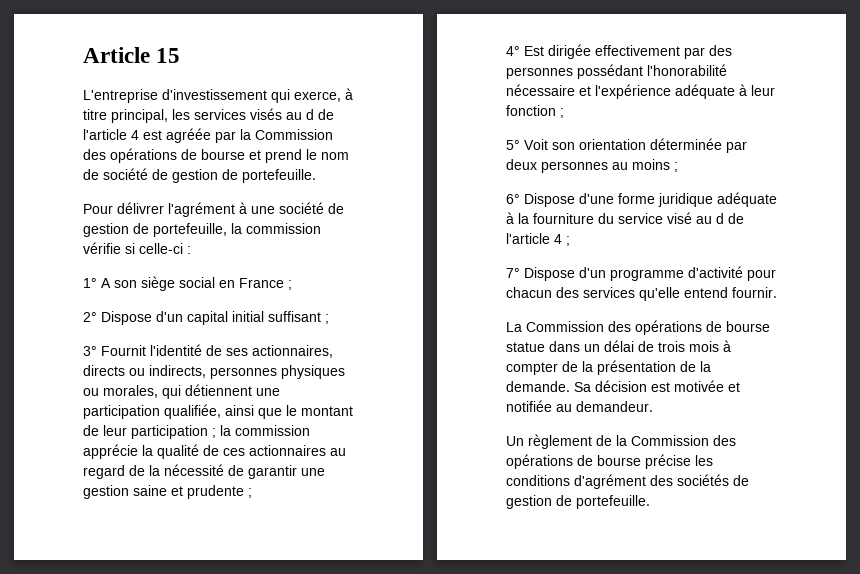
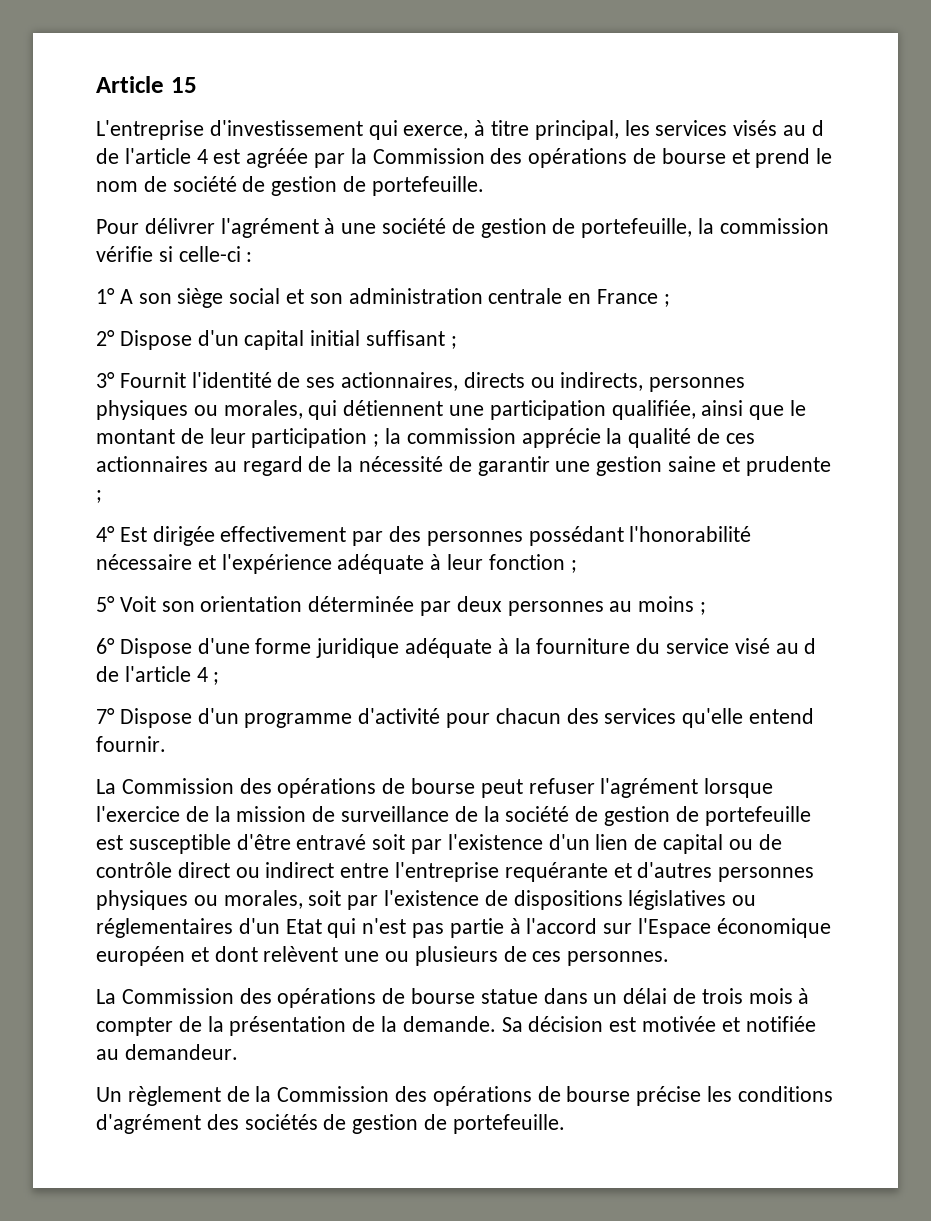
- 1° A son siège social en France ;
+ 1° A son siège social et son administration centrale en France ;
+ La Commission des opérations de bourse peut refuser l'agrément lorsque l'exercice de la mission de surveillance de la société de gestion de portefeuille est susceptible d'être entravé soit par l'existence d'un lien de capital ou de contrôle direct ou indirect entre l'entreprise requérante et d'autres personnes physiques ou morales, soit par l'existence de dispositions législatives ou réglementaires d'un Etat qui n'est pas partie à l'accord sur l'Espace économique européen et dont relèvent une ou plusieurs de ces personnes.

